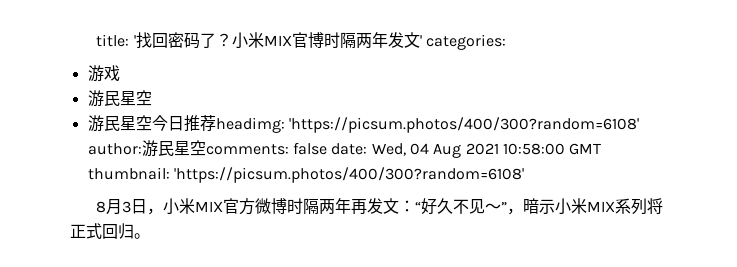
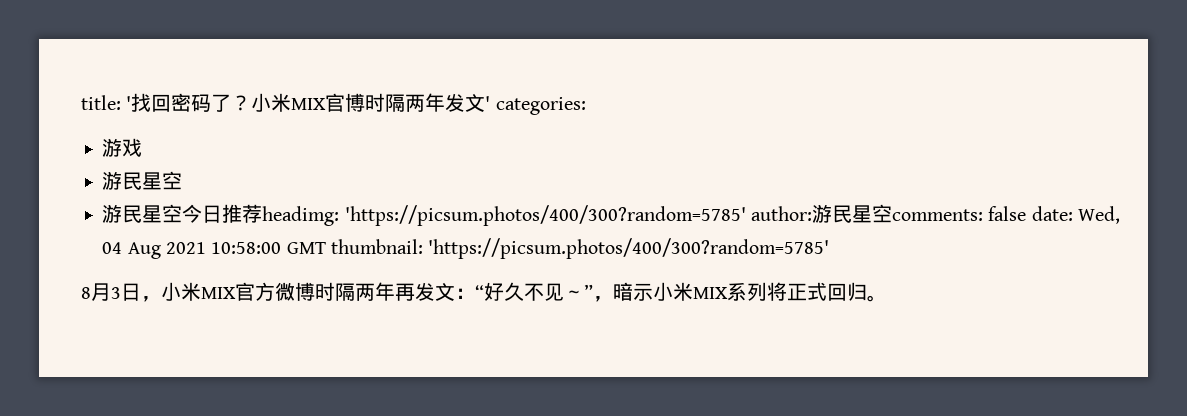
- 游民星空今日推荐headimg: 'https://picsum.photos/400/300?random=6108' author:游民星空comments: false date: Wed, 04 Aug 2021 10:58:00 GMT thumbnail: 'https://picsum.photos/400/300?random=6108'
+ 游民星空今日推荐headimg: 'https://picsum.photos/400/300?random=5785' author:游民星空comments: false date: Wed, 04 Aug 2021 10:58:00 GMT thumbnail: 'https://picsum.photos/400/300?random=5785'

